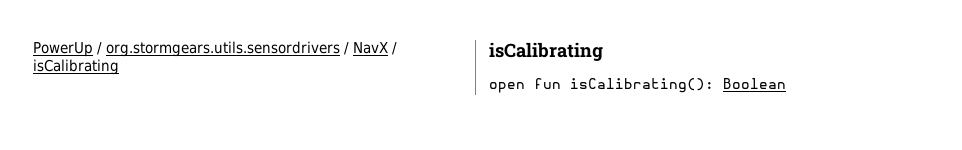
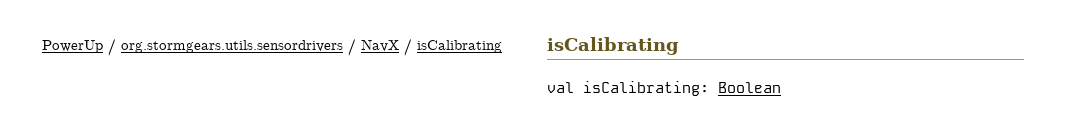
- open fun isCalibrating(): Boolean
+ val isCalibrating: Boolean

